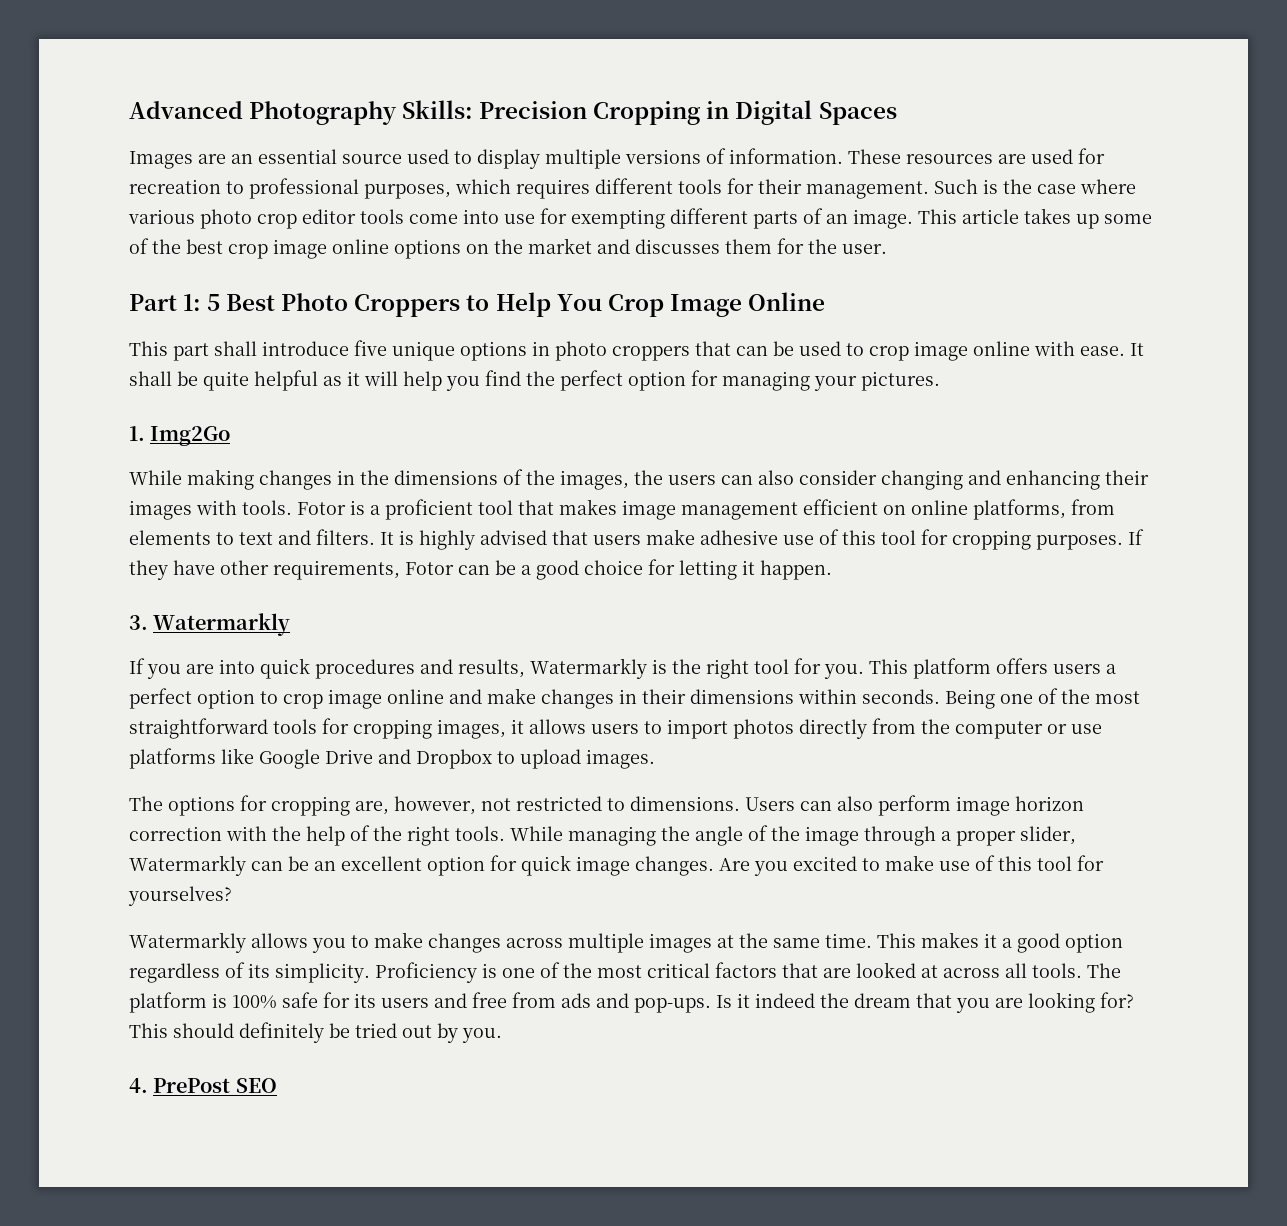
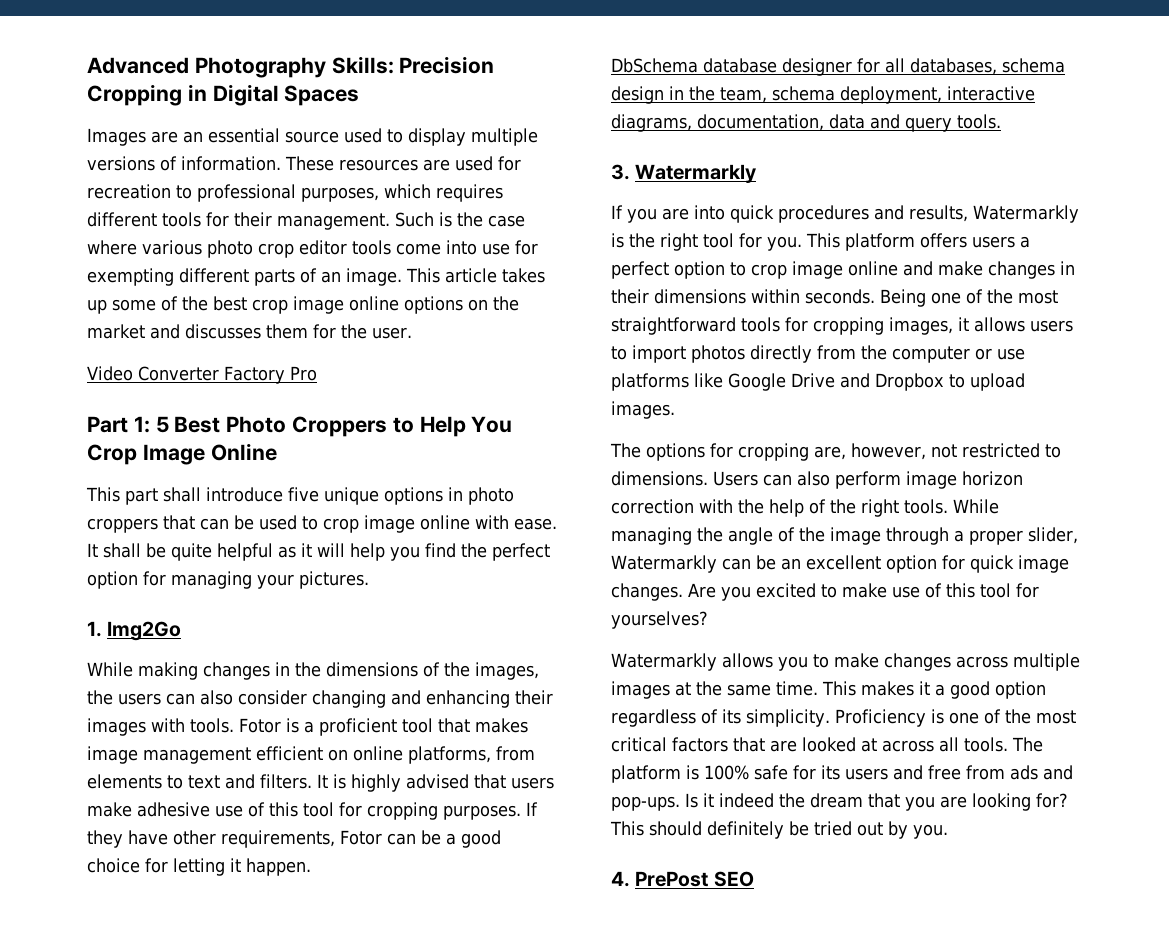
+ Video Converter Factory Pro
+ DbSchema database designer for all databases, schema design in the team, schema deployment, interactive diagrams, documentation, data and query tools.

